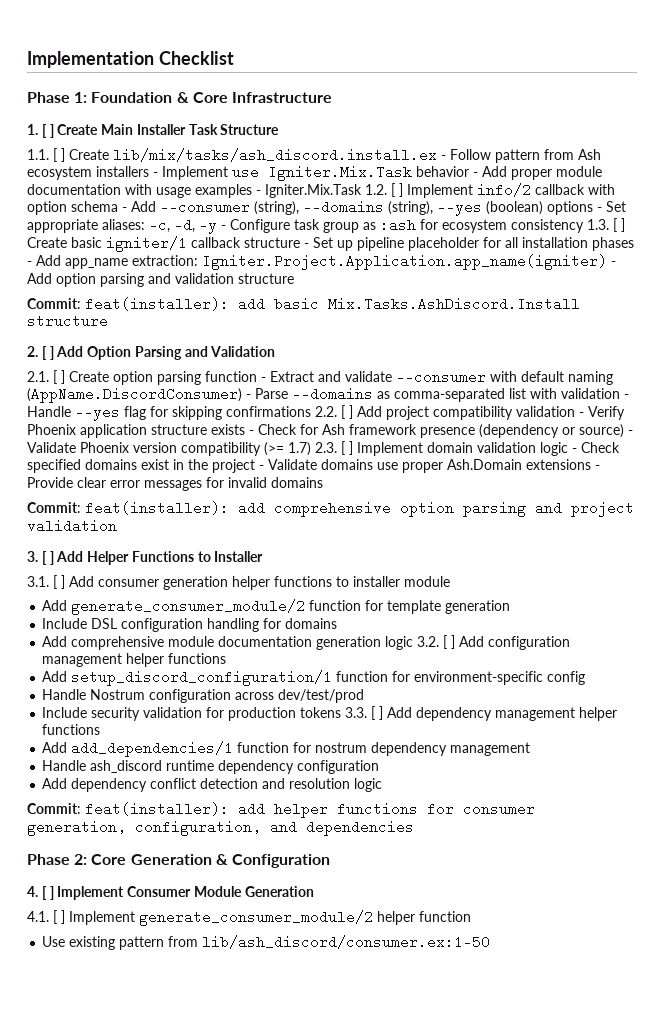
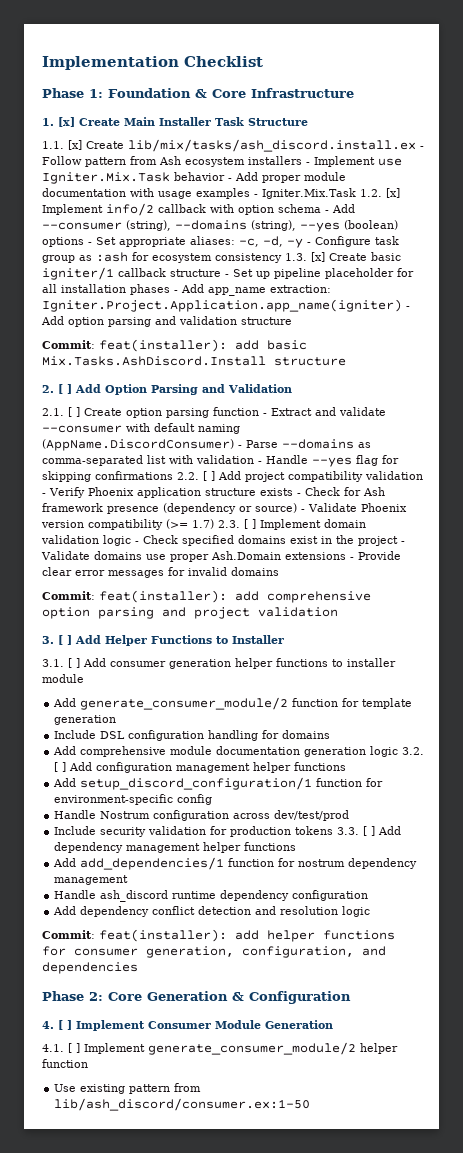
- 1. [ ] Create Main Installer Task Structure
+ 1. [x] Create Main Installer Task Structure
- 1.1. [ ] Create lib/mix/tasks/ash_discord.install.ex - Follow pattern from Ash ecosystem installers - Implement use Igniter.Mix.Task behavior - Add proper module documentation with usage examples - Igniter.Mix.Task 1.2. [ ] Implement info/2 callback with option schema - Add --consumer (string), --domains (string), --yes (boolean) options - Set appropriate aliases:
+ 1.1. [x] Create lib/mix/tasks/ash_discord.install.ex - Follow pattern from Ash ecosystem installers - Implement use Igniter.Mix.Task behavior - Add proper module documentation with usage examples - Igniter.Mix.Task 1.2. [x] Implement info/2 callback with option schema - Add --consumer (string), --domains (string), --yes (boolean) options - Set appropriate aliases:
- -c, -d, -y - Configure task group as :ash for ecosystem consistency 1.3. [ ] Create basic igniter/1 callback structure - Set up pipeline placeholder for all installation phases - Add app_name extraction:
+ -c, -d, -y - Configure task group as :ash for ecosystem consistency 1.3. [x] Create basic igniter/1 callback structure - Set up pipeline placeholder for all installation phases - Add app_name extraction:

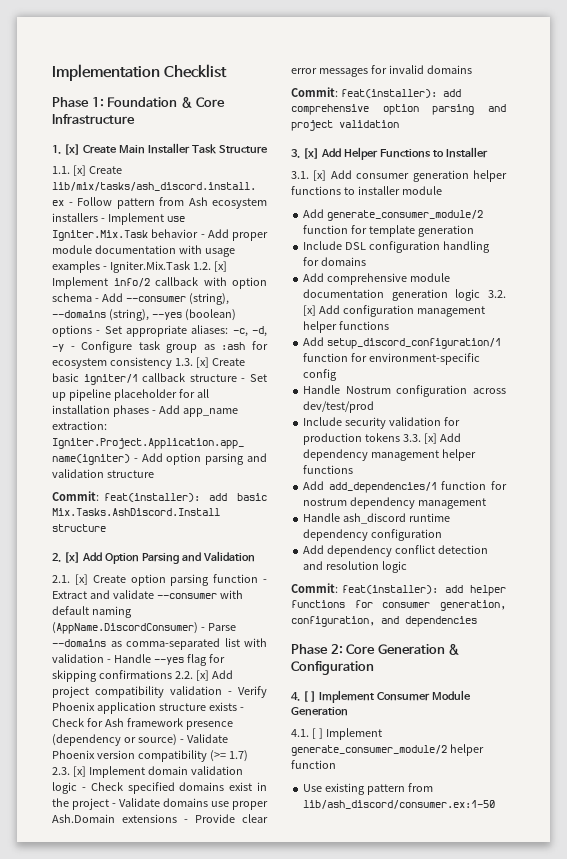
- 2. [ ] Add Option Parsing and Validation
+ 2. [x] Add Option Parsing and Validation
- 2.1. [ ] Create option parsing function - Extract and validate --consumer with default naming (AppName.DiscordConsumer) - Parse --domains as comma-separated list with validation - Handle --yes flag for skipping confirmations 2.2. [ ] Add project compatibility validation - Verify Phoenix application structure exists - Check for Ash framework presence (dependency or source) - Validate Phoenix version compatibility (>= 1.7) 2.3. [ ] Implement domain validation logic - Check specified domains exist in the project - Validate domains use proper Ash.Domain extensions - Provide clear error messages for invalid domains
+ 2.1. [x] Create option parsing function - Extract and validate --consumer with default naming (AppName.DiscordConsumer) - Parse --domains as comma-separated list with validation - Handle --yes flag for skipping confirmations 2.2. [x] Add project compatibility validation - Verify Phoenix application structure exists - Check for Ash framework presence (dependency or source) - Validate Phoenix version compatibility (>= 1.7) 2.3. [x] Implement domain validation logic - Check specified domains exist in the project - Validate domains use proper Ash.Domain extensions - Provide clear error messages for invalid domains
- 3. [ ] Add Helper Functions to Installer
+ 3. [x] Add Helper Functions to Installer
- 3.1. [ ] Add consumer generation helper functions to installer module
+ 3.1. [x] Add consumer generation helper functions to installer module
- Add comprehensive module documentation generation logic 3.2. [ ] Add configuration management helper functions
+ Add comprehensive module documentation generation logic 3.2. [x] Add configuration management helper functions
- Include security validation for production tokens 3.3. [ ] Add dependency management helper functions
+ Include security validation for production tokens 3.3. [x] Add dependency management helper functions

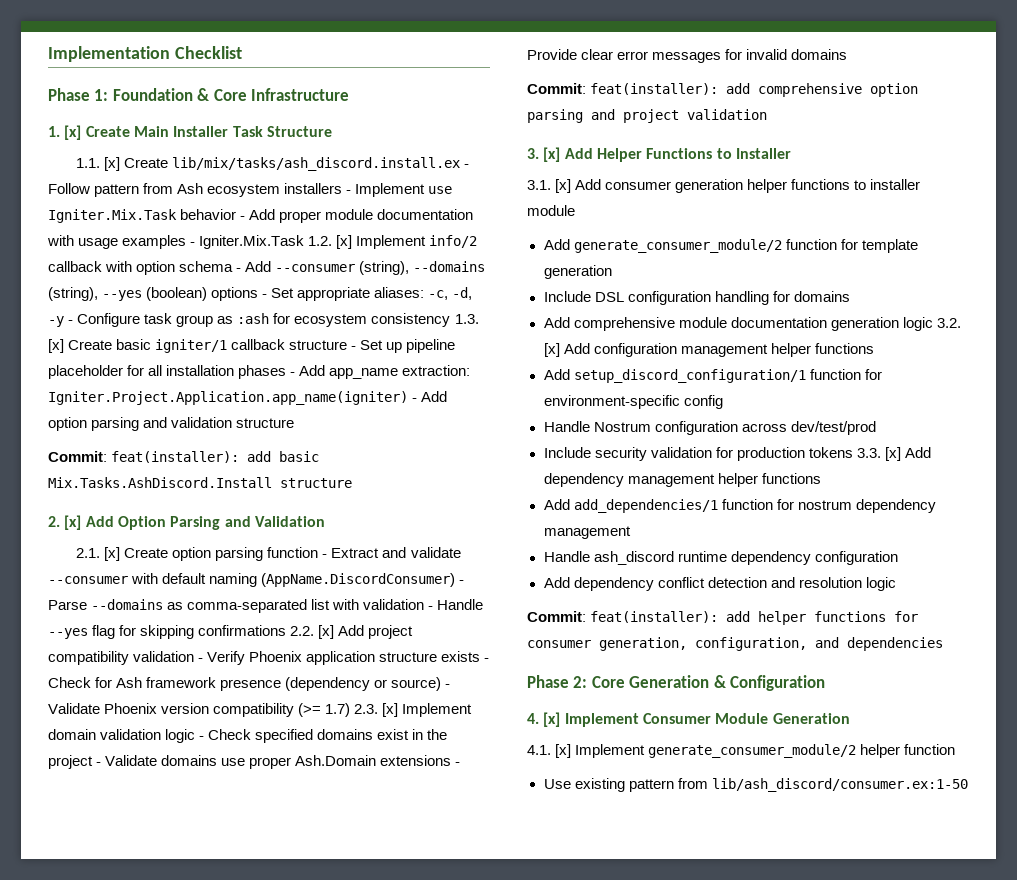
- 4. [ ] Implement Consumer Module Generation
+ 4. [x] Implement Consumer Module Generation
- 4.1. [ ] Implement generate_consumer_module/2 helper function
+ 4.1. [x] Implement generate_consumer_module/2 helper function

